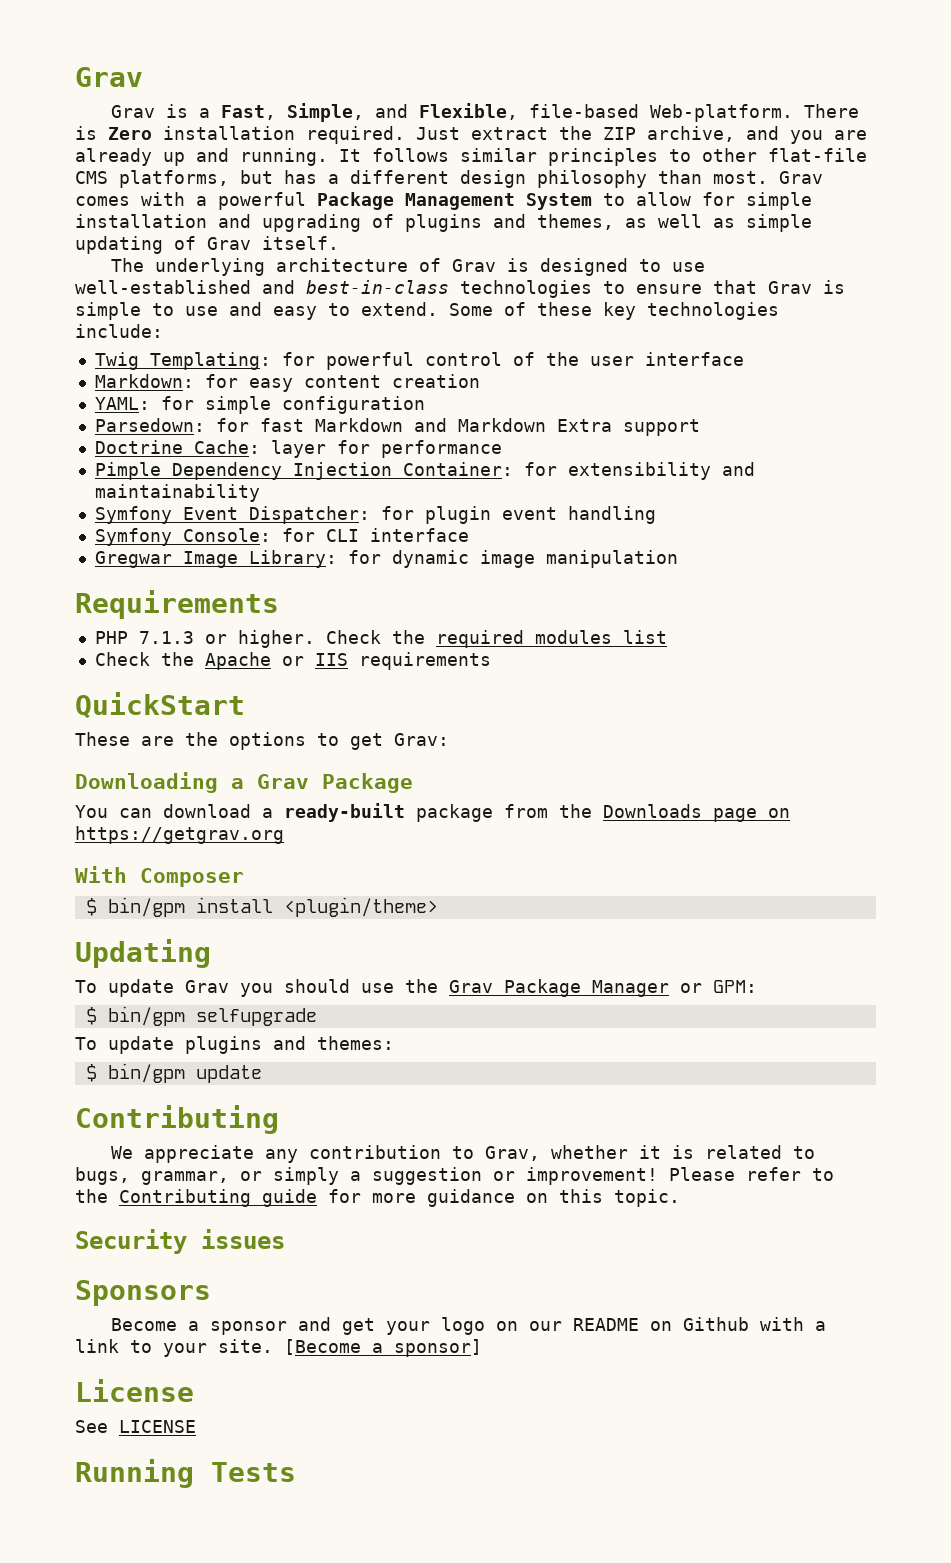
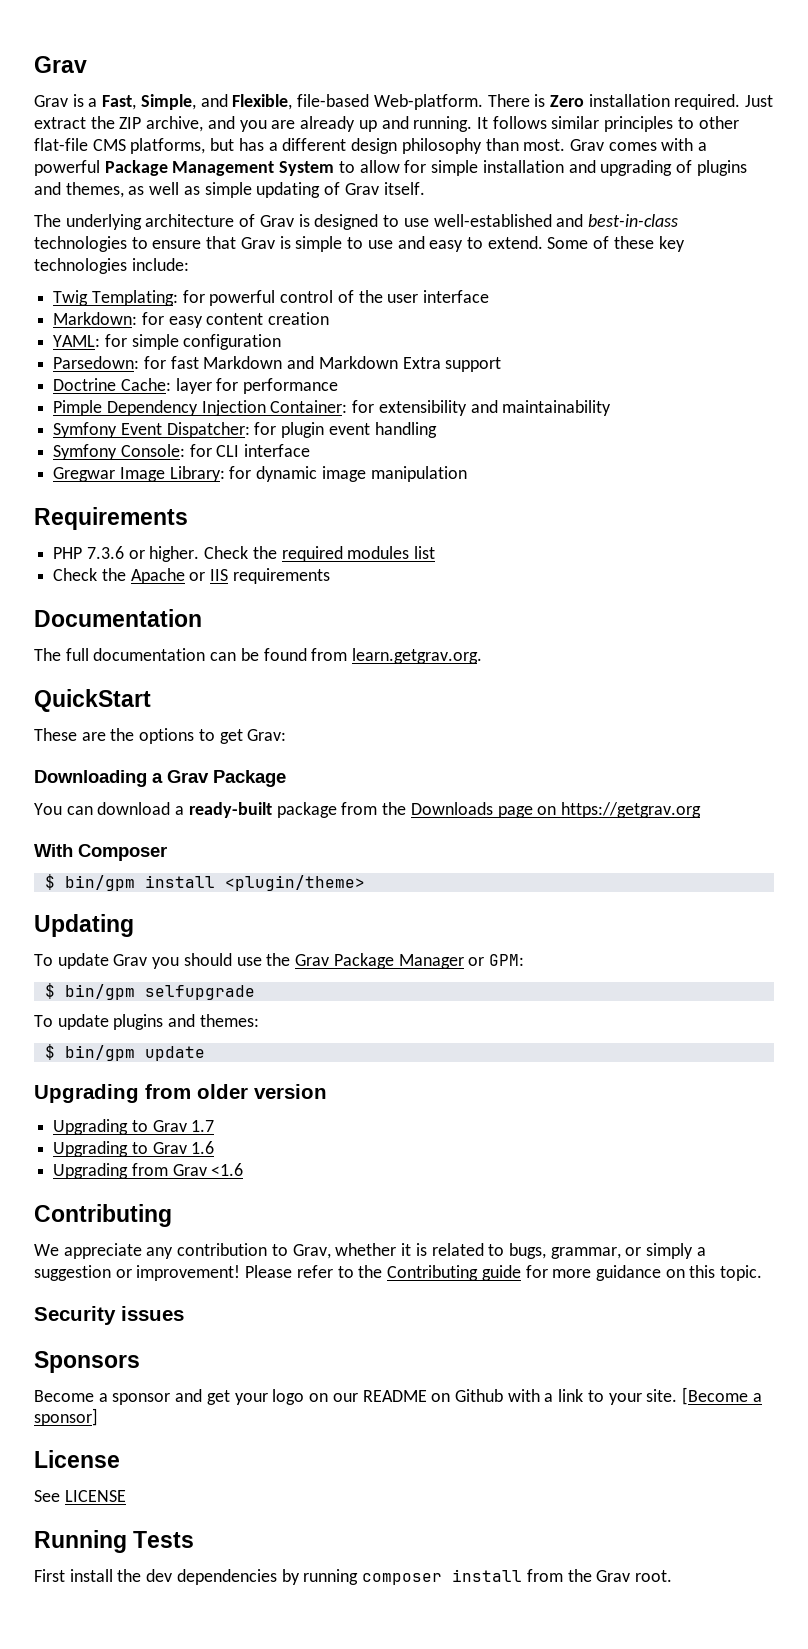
- PHP 7.1.3 or higher.
+ PHP 7.3.6 or higher.
+ Documentation
+ The full documentation can be found from learn.getgrav.org.
+ Upgrading from older version
+ Upgrading to Grav 1.7
+ Upgrading to Grav 1.6
+ Upgrading from Grav <1.6
+ First install the dev dependencies by running composer install from the Grav root.

